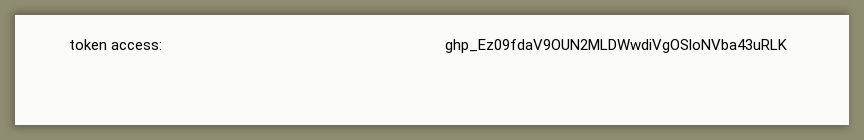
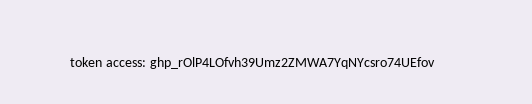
- token access: 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
+ token access: 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

